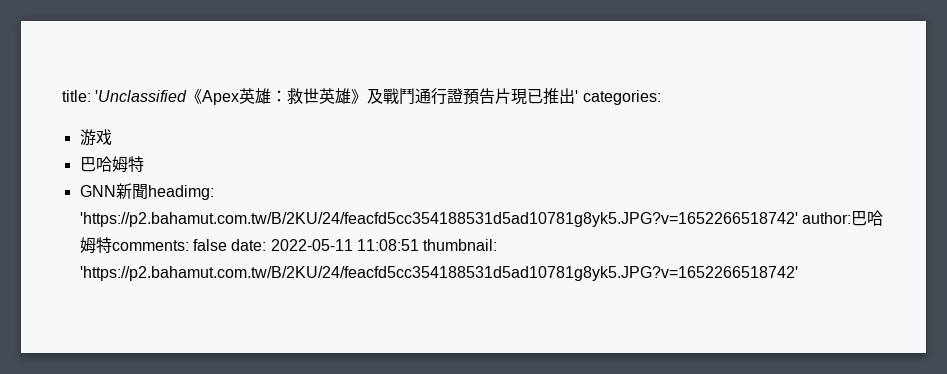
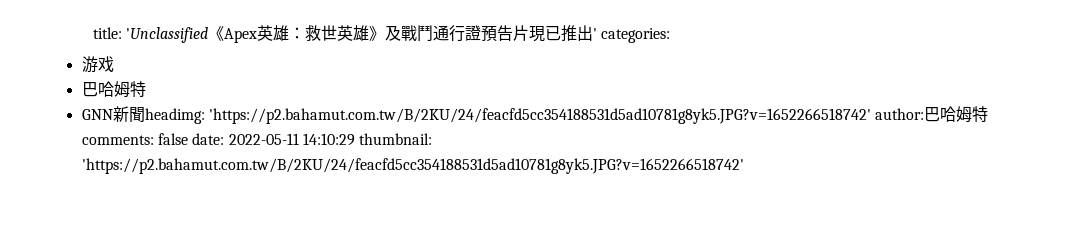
- GNN新聞headimg: 'https://p2.bahamut.com.tw/B/2KU/24/feacfd5cc354188531d5ad10781g8yk5.JPG?v=1652266518742' author:巴哈姆特comments: false date: 2022-05-11 11:08:51 thumbnail: 'https://p2.bahamut.com.tw/B/2KU/24/feacfd5cc354188531d5ad10781g8yk5.JPG?v=1652266518742'
+ GNN新聞headimg: 'https://p2.bahamut.com.tw/B/2KU/24/feacfd5cc354188531d5ad10781g8yk5.JPG?v=1652266518742' author:巴哈姆特comments: false date: 2022-05-11 14:10:29 thumbnail: 'https://p2.bahamut.com.tw/B/2KU/24/feacfd5cc354188531d5ad10781g8yk5.JPG?v=1652266518742'

